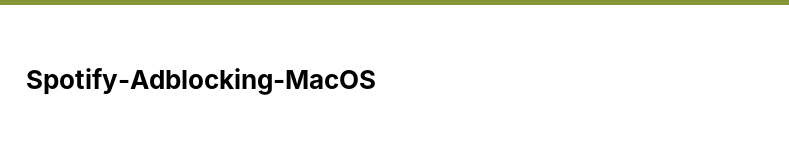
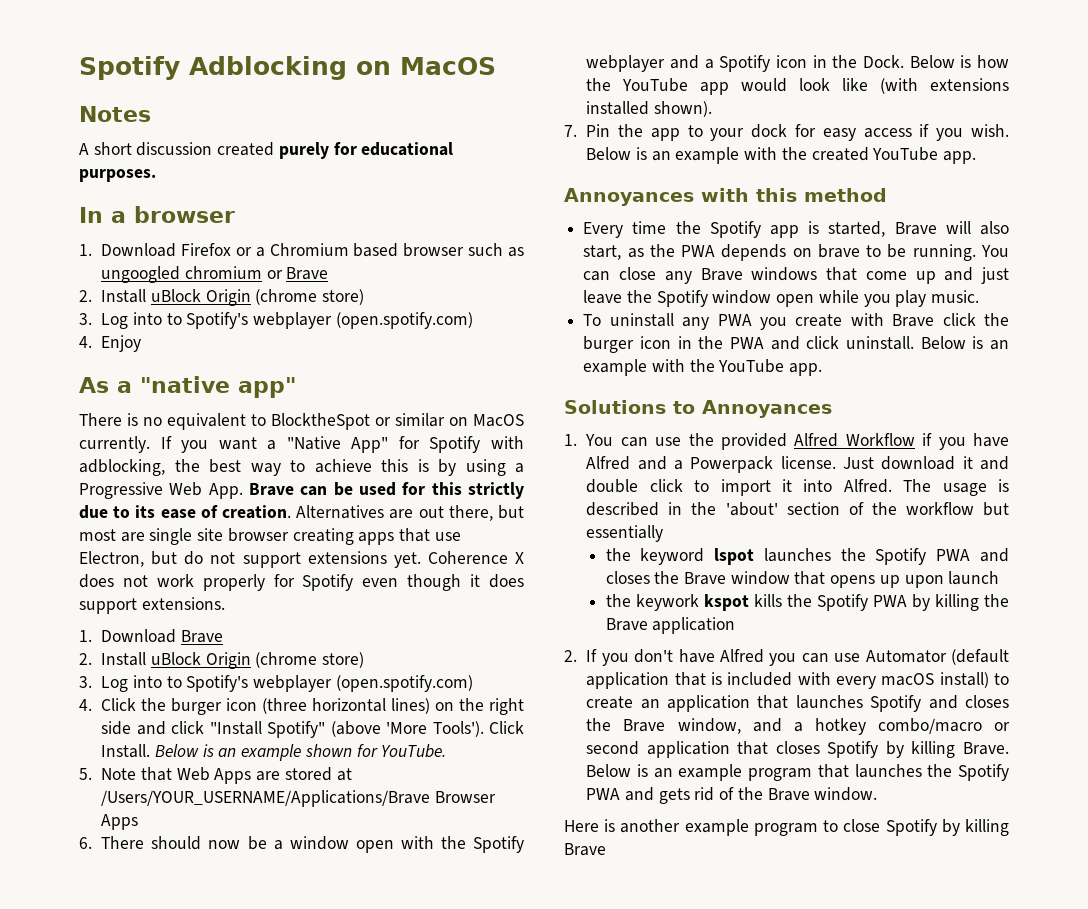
- Spotify-Adblocking-MacOS
+ Spotify Adblocking on MacOS
+ Notes
+ A short discussion created purely for educational purposes.
+ In a browser
+ 1. Download Firefox or a Chromium based browser such as ungoogled chromium or Brave
+ 2. Install uBlock Origin (chrome store)
+ 3. Log into to Spotify's webplayer (open.spotify.com)
+ 4. Enjoy
+ As a "native app"
+ There is no equivalent to BlocktheSpot or similar on MacOS currently. If you want a "Native App" for Spotify with adblocking, the best way to achieve this is by using a Progressive Web App. Brave can be used for this strictly due to its ease of creation. Alternatives are out there, but most are single site browser creating apps that use Electron, but do not support extensions yet. Coherence X does not work properly for Spotify even though it does support extensions.
+ 1. Download Brave
+ 2. Install uBlock Origin (chrome store)
+ 3. Log into to Spotify's webplayer (open.spotify.com)
+ 4. Click the burger icon (three horizontal lines) on the right side and click "Install Spotify" (above 'More Tools'). Click Install. Below is an example shown for YouTube.
+ 5. Note that Web Apps are stored at /Users/YOUR_USERNAME/Applications/Brave Browser Apps
+ 6. There should now be a window open with the Spotify webplayer and a Spotify icon in the Dock. Below is how the YouTube app would look like (with extensions installed shown).
+ 7. Pin the app to your dock for easy access if you wish. Below is an example with the created YouTube app.
+ Annoyances with this method
+ Every time the Spotify app is started, Brave will also start, as the PWA depends on brave to be running. You can close any Brave windows that come up and just leave the Spotify window open while you play music.
+ To uninstall any PWA you create with Brave click the burger icon in the PWA and click uninstall. Below is an example with the YouTube app.
+ Solutions to Annoyances
+ 1. You can use the provided Alfred Workflow if you have Alfred and a Powerpack license. Just download it and double click to import it into Alfred. The usage is described in the 'about' section of the workflow but essentially
+ the keyword lspot launches the Spotify PWA and closes the Brave window that opens up upon launch
+ the keywork kspot kills the Spotify PWA by killing the Brave application
+ 2. If you don't have Alfred you can use Automator (default application that is included with every macOS install) to create an application that launches Spotify and closes the Brave window, and a hotkey combo/macro or second application that closes Spotify by killing Brave. Below is an example program that launches the Spotify PWA and gets rid of the Brave window.
+ Here is another example program to close Spotify by killing Brave

